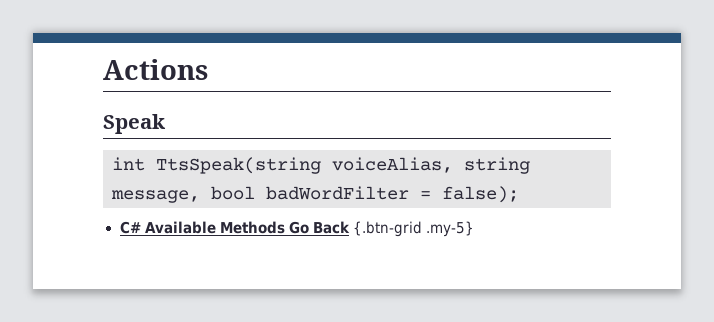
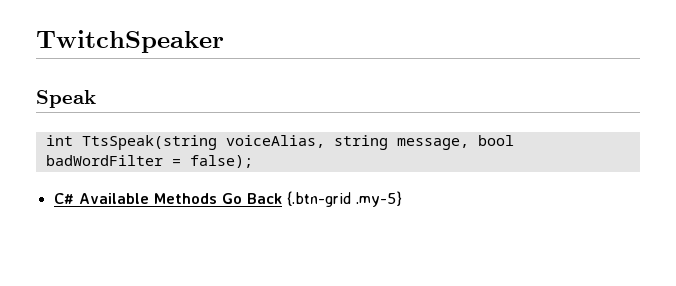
- Actions
+ TwitchSpeaker

